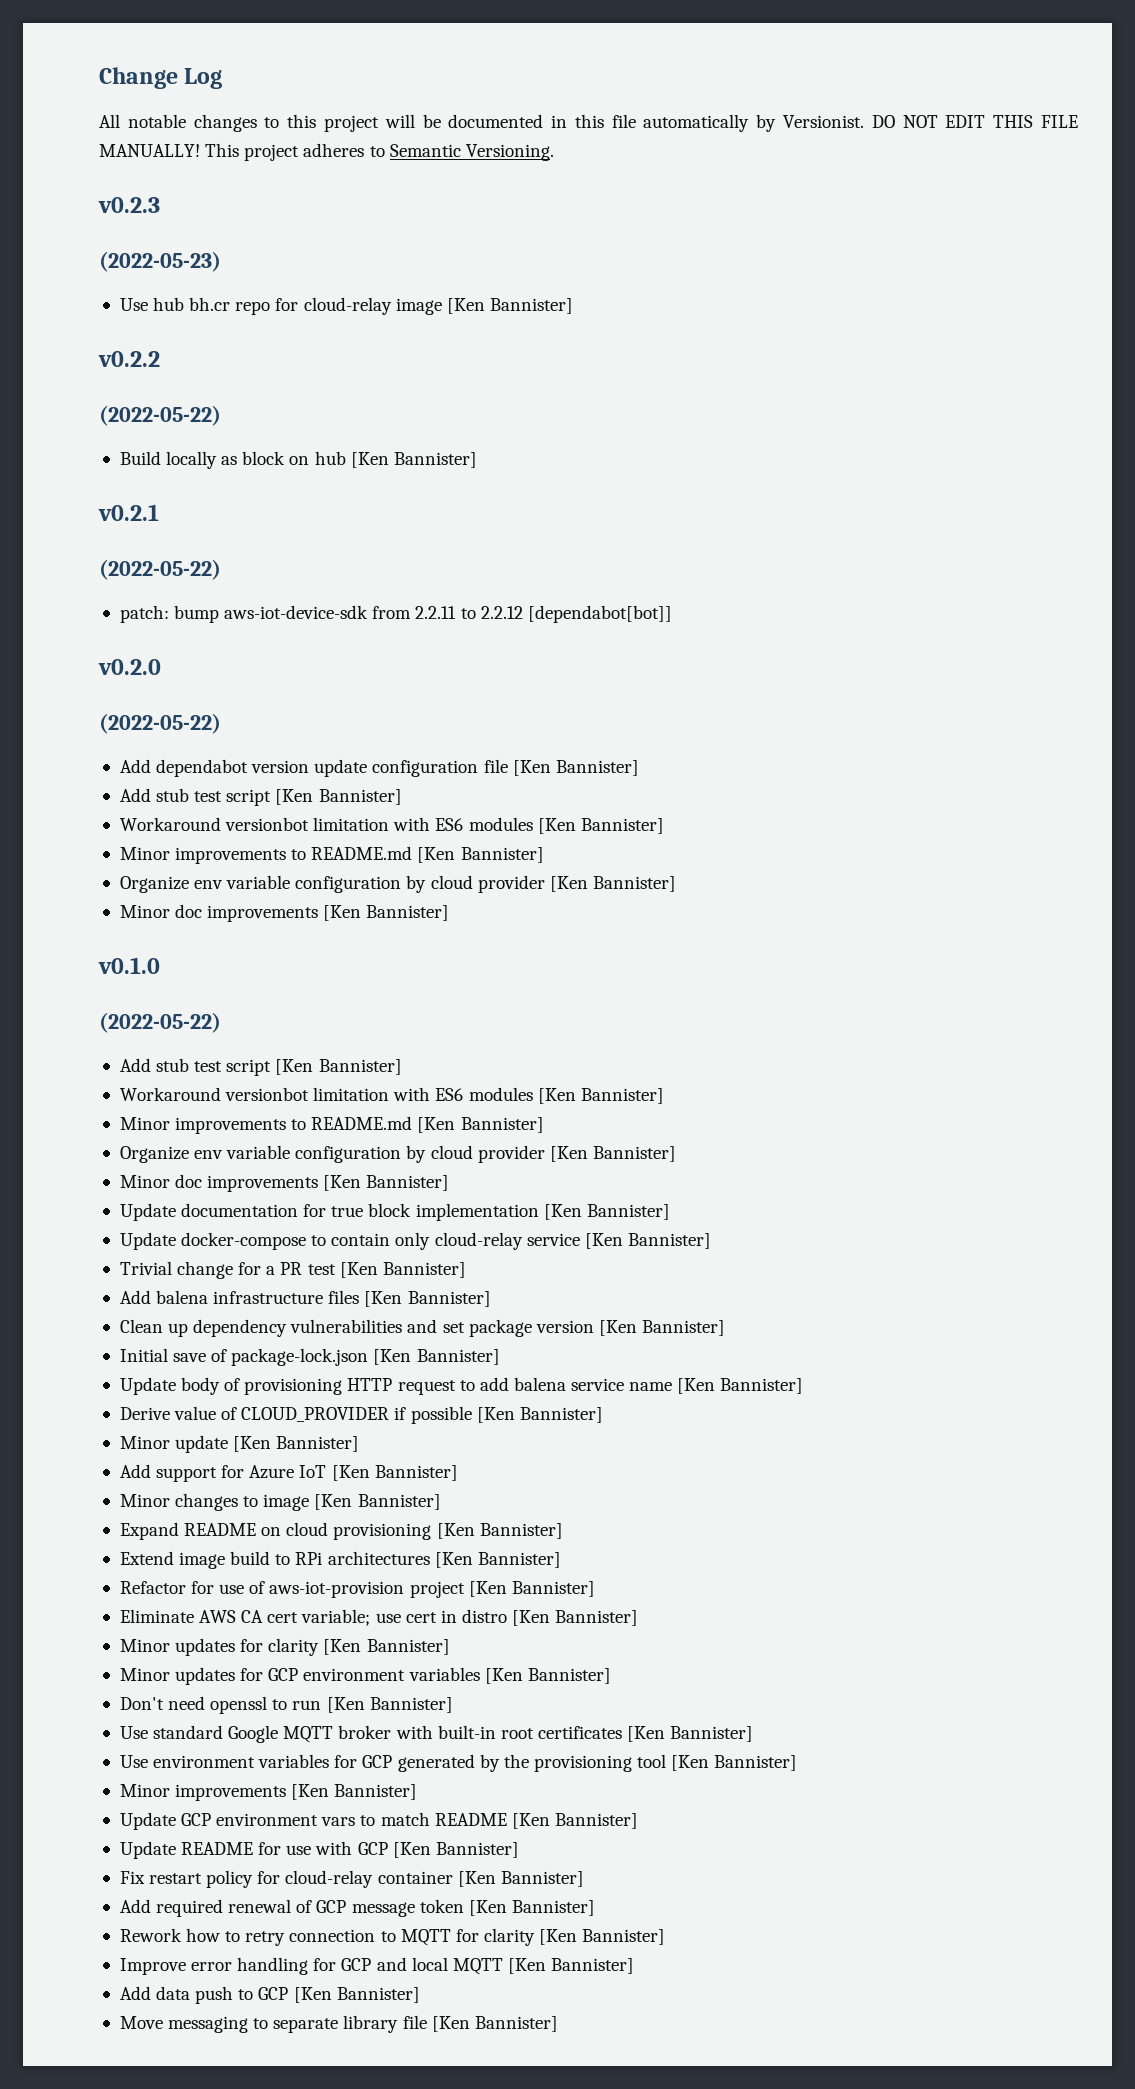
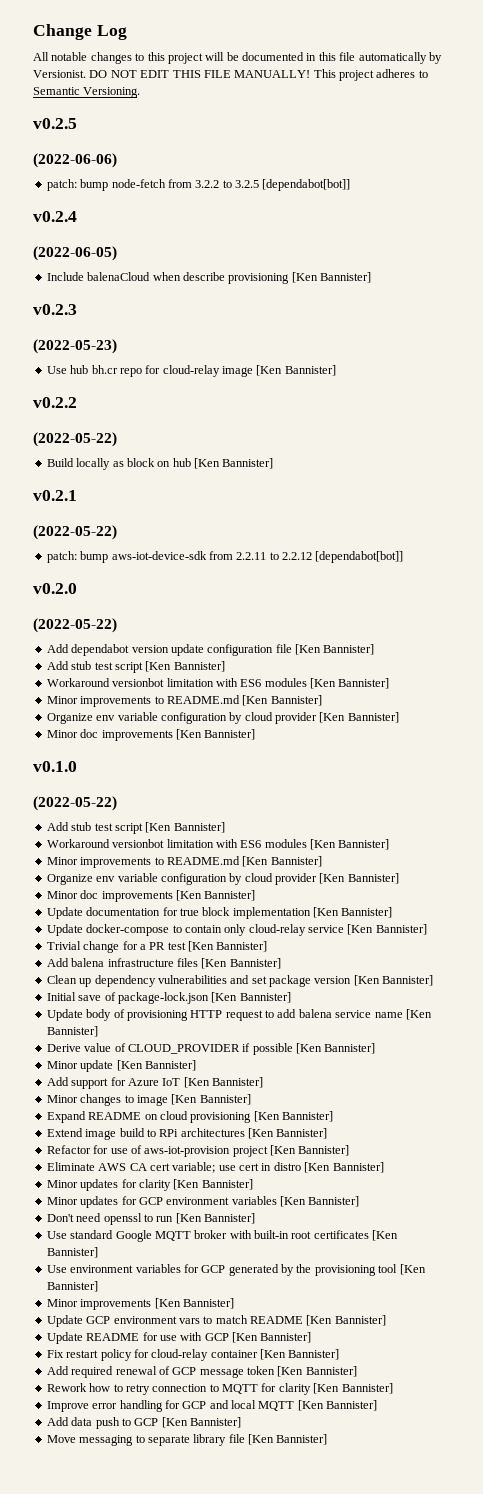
+ v0.2.5
+ (2022-06-06)
+ patch: bump node-fetch from 3.2.2 to 3.2.5 [dependabot[bot]]
+ v0.2.4
+ (2022-06-05)
+ Include balenaCloud when describe provisioning [Ken Bannister]

